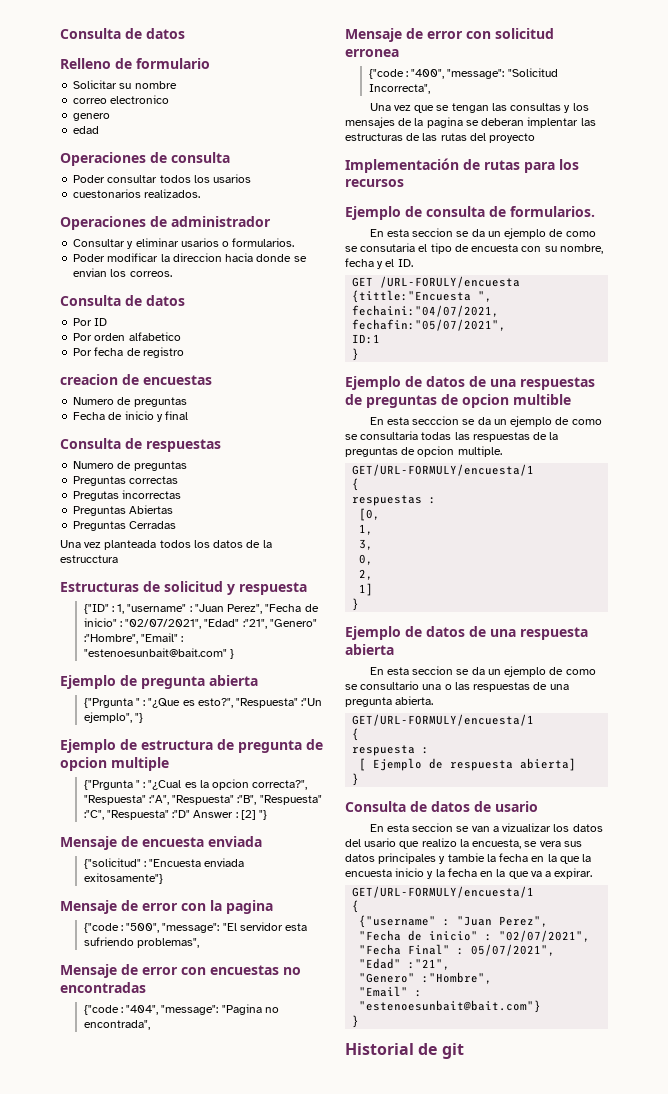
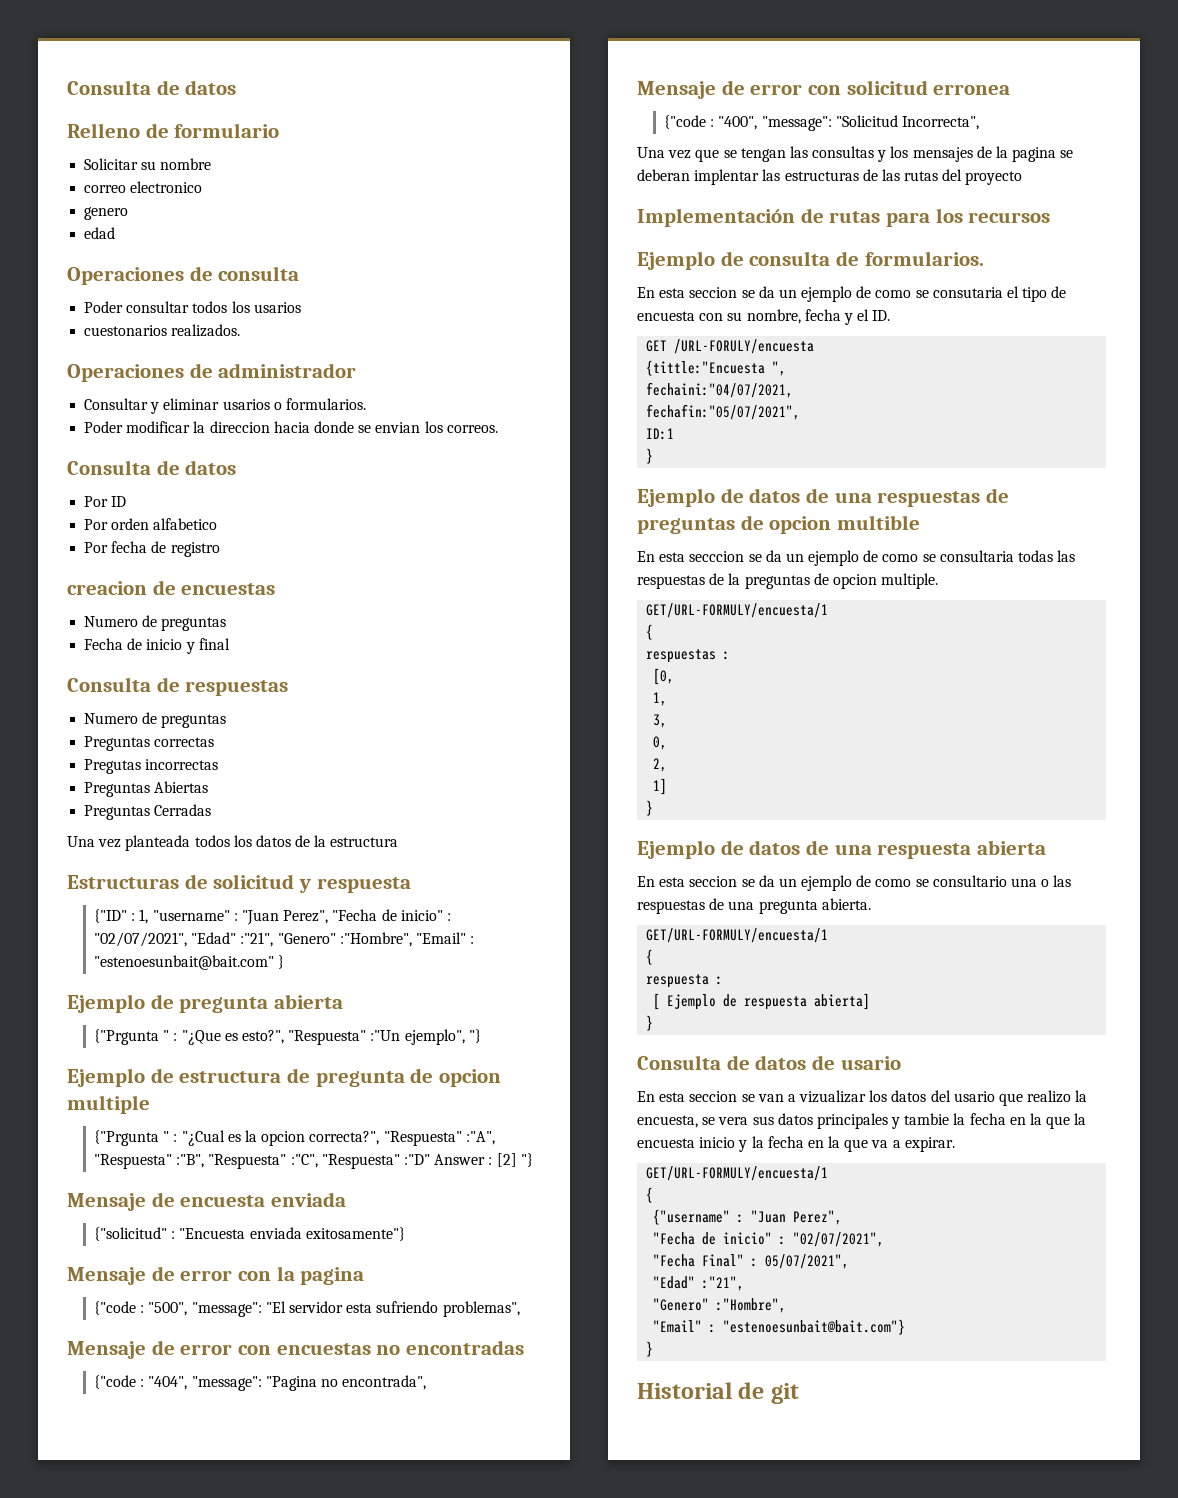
- Una vez planteada todos los datos de la estrucctura
+ Una vez planteada todos los datos de la estructura

